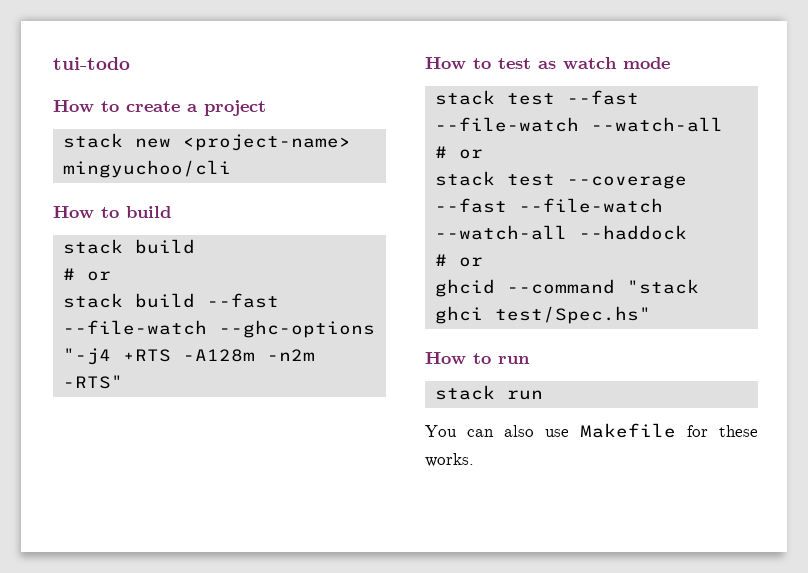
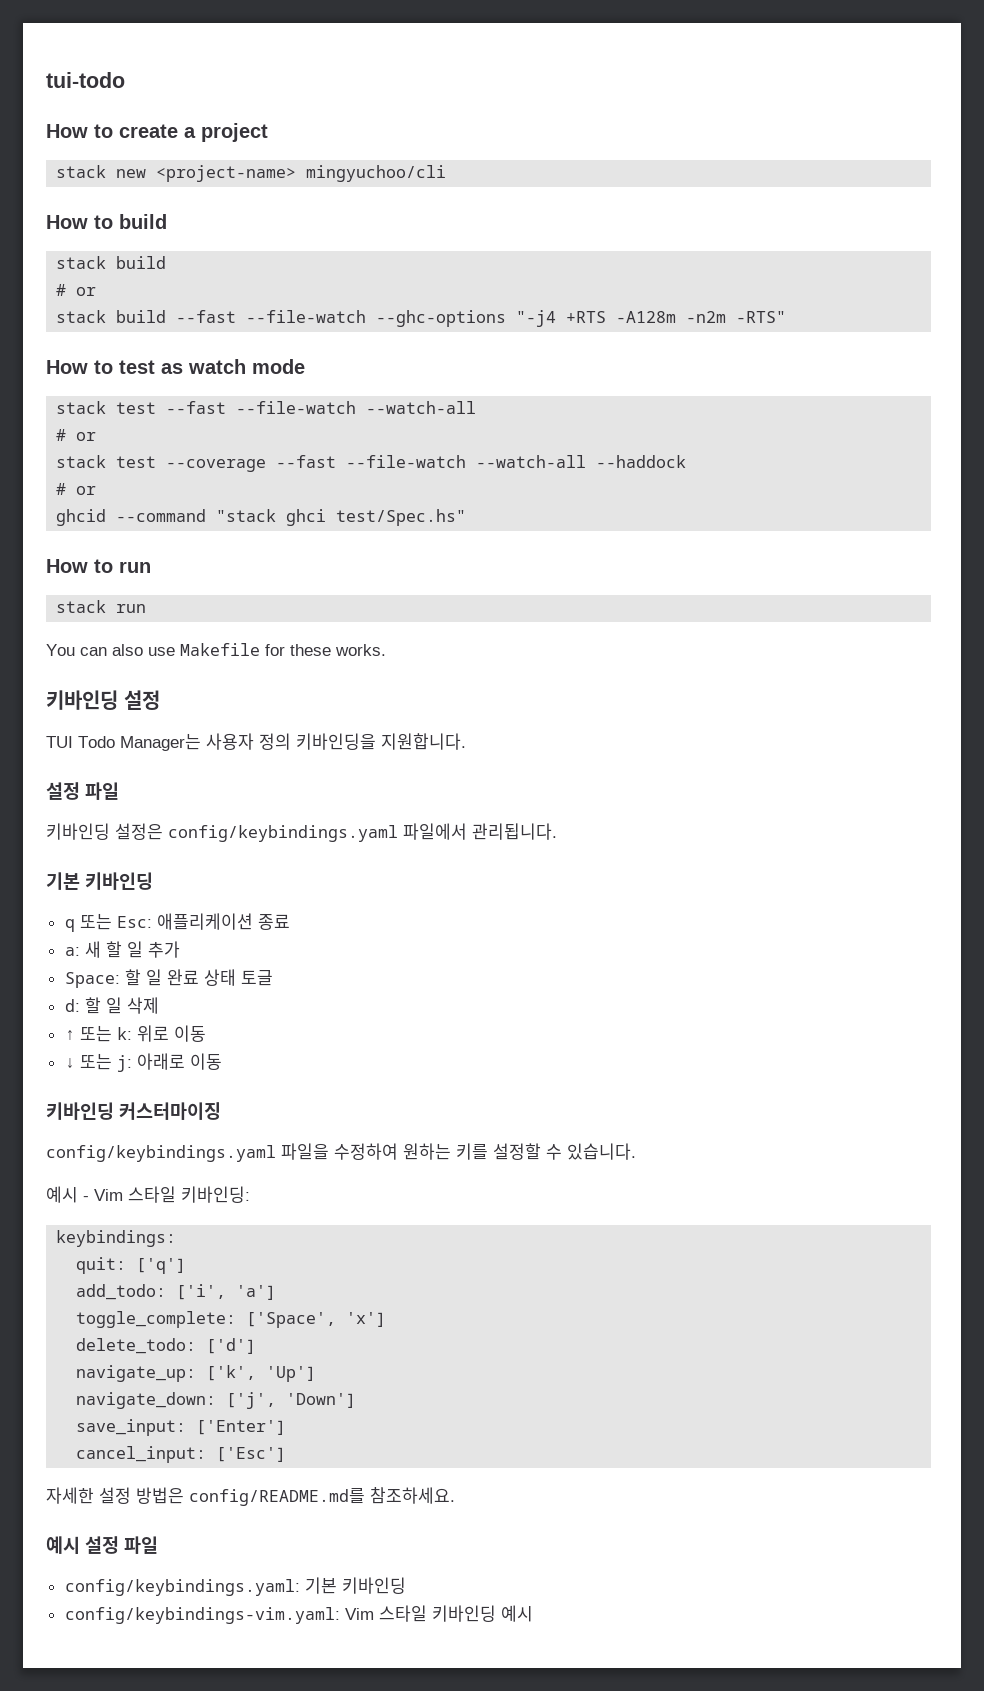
+ 키바인딩 설정
+ TUI Todo Manager는 사용자 정의 키바인딩을 지원합니다.
+ 설정 파일
+ 키바인딩 설정은 config/keybindings.yaml 파일에서 관리됩니다.
+ 기본 키바인딩
+ q 또는 Esc: 애플리케이션 종료
+ a: 새 할 일 추가
+ Space: 할 일 완료 상태 토글
+ d: 할 일 삭제
+ ↑ 또는 k: 위로 이동
+ ↓ 또는 j: 아래로 이동
+ 키바인딩 커스터마이징
+ config/keybindings.yaml 파일을 수정하여 원하는 키를 설정할 수 있습니다.
+ 예시 - Vim 스타일 키바인딩:
+ keybindings:
+ quit: ['q']
+ add_todo: ['i', 'a']
+ toggle_complete: ['Space', 'x']
+ delete_todo: ['d']
+ navigate_up: ['k', 'Up']
+ navigate_down: ['j', 'Down']
+ save_input: ['Enter']
+ cancel_input: ['Esc']
+ 자세한 설정 방법은 config/README.md를 참조하세요.
+ 예시 설정 파일
+ config/keybindings.yaml: 기본 키바인딩
+ config/keybindings-vim.yaml: Vim 스타일 키바인딩 예시

